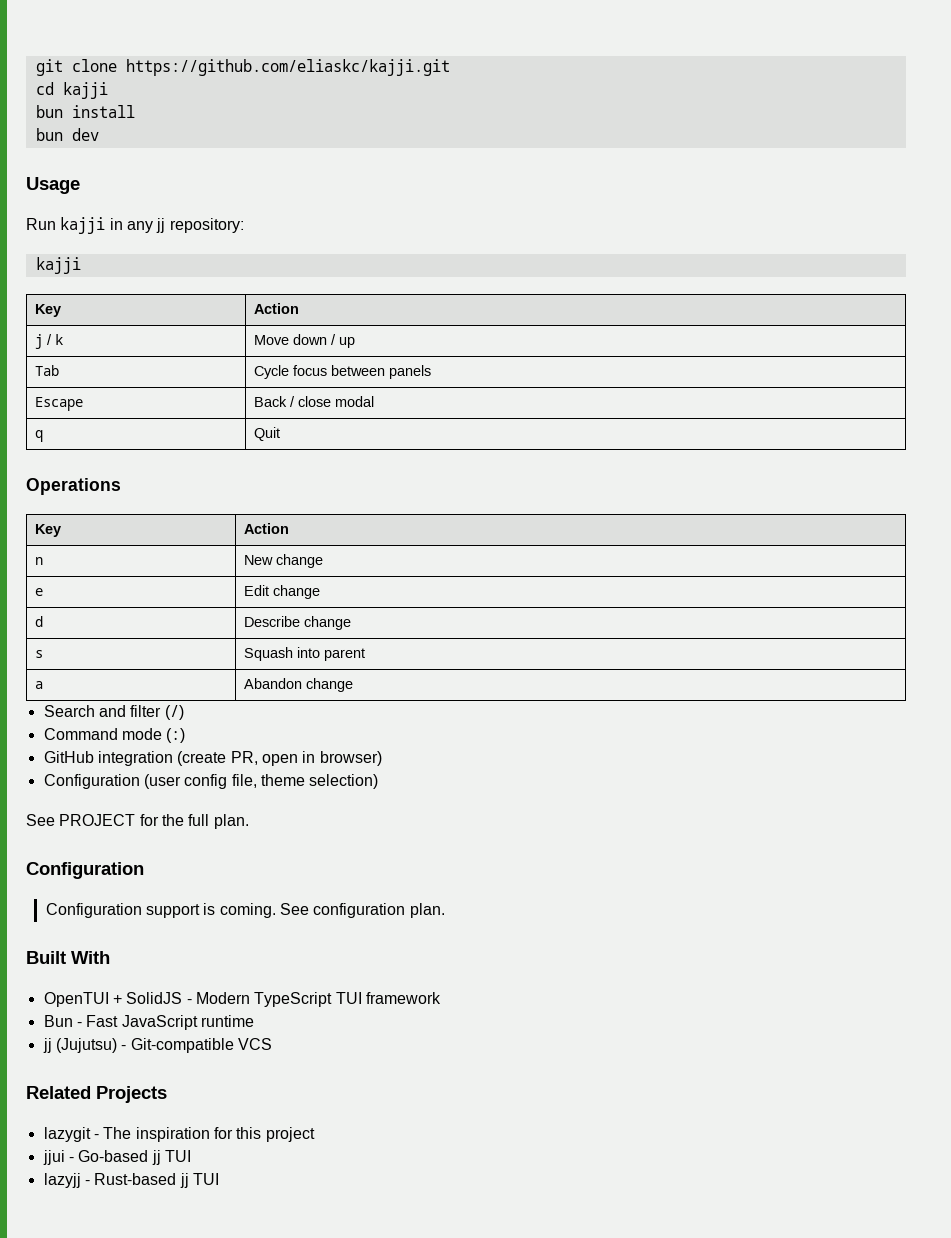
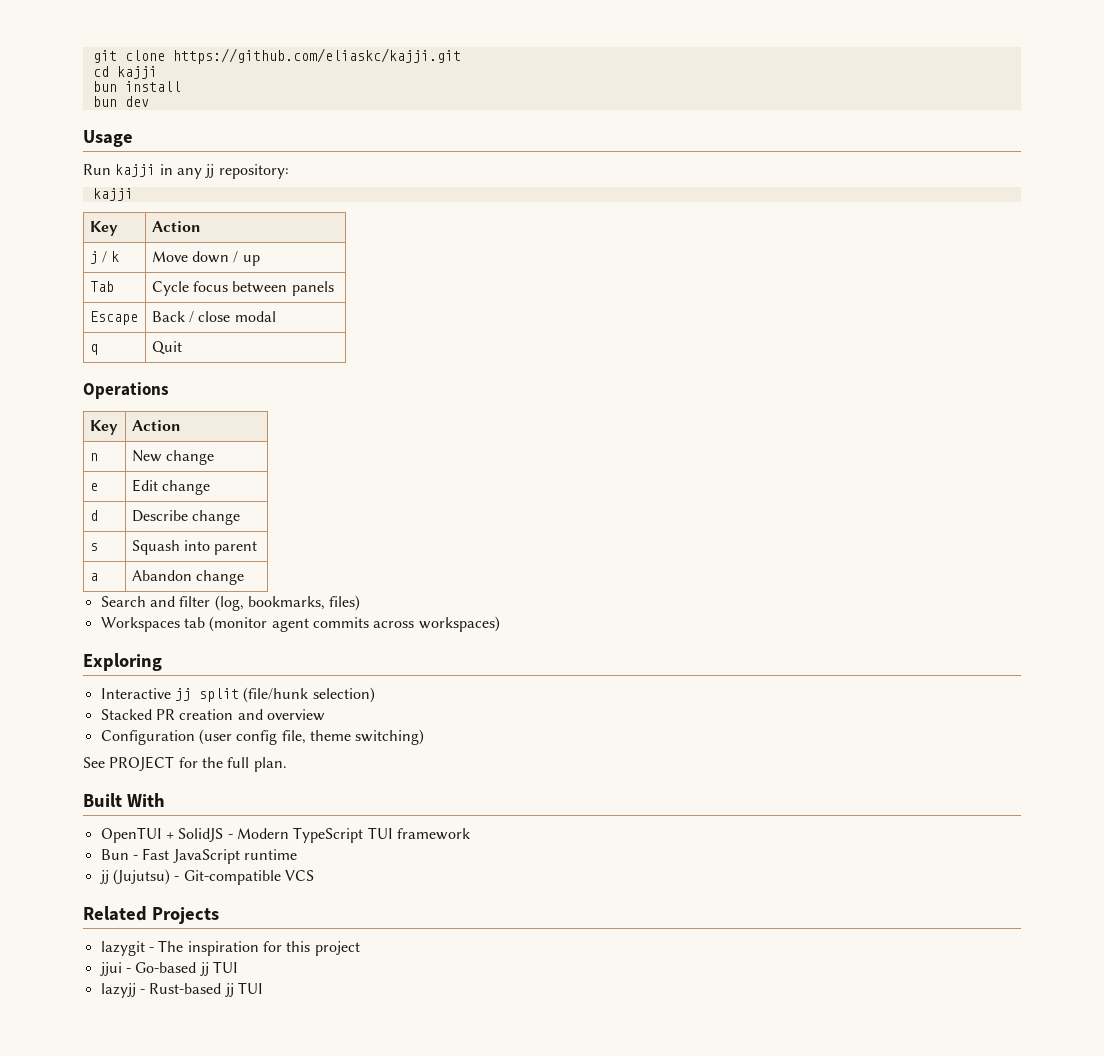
- Search and filter (/)
- Command mode (:)
- GitHub integration (create PR, open in browser)
+ Search and filter (log, bookmarks, files)
+ Workspaces tab (monitor agent commits across workspaces)
+ Exploring
+ Interactive jj split (file/hunk selection)
+ Stacked PR creation and overview
- Configuration (user config file, theme selection)
+ Configuration (user config file, theme switching)
  See PROJECT for the full plan.
- Configuration
- Configuration support is coming. See configuration plan.

